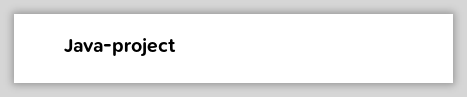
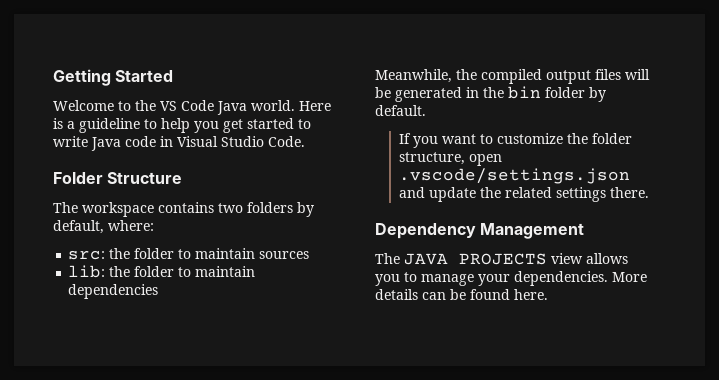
- Java-project
+ Getting Started
+ Welcome to the VS Code Java world. Here is a guideline to help you get started to write Java code in Visual Studio Code.
+ Folder Structure
+ The workspace contains two folders by default, where:
+ src: the folder to maintain sources
+ lib: the folder to maintain dependencies
+ Meanwhile, the compiled output files will be generated in the bin folder by default.
+ If you want to customize the folder structure, open .vscode/settings.json and update the related settings there.
+ Dependency Management
+ The JAVA PROJECTS view allows you to manage your dependencies. More details can be found here.

